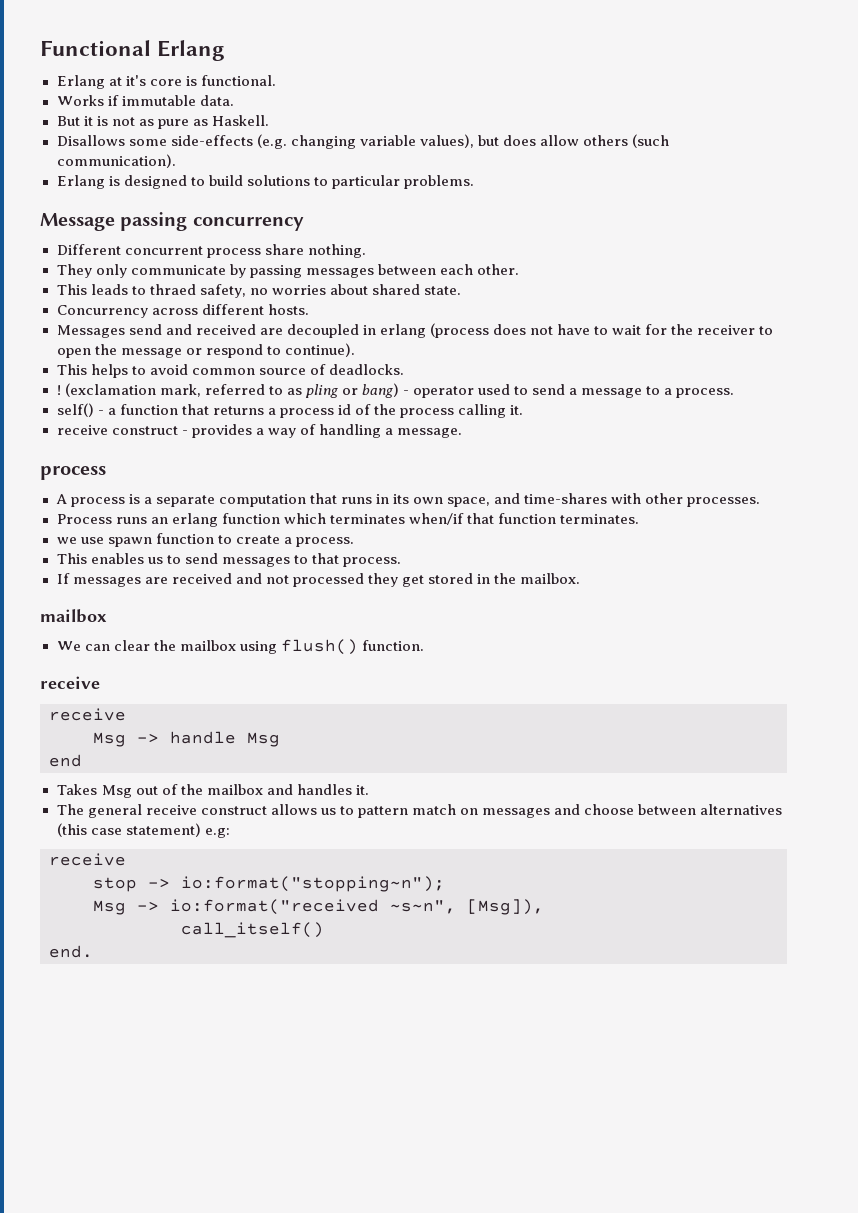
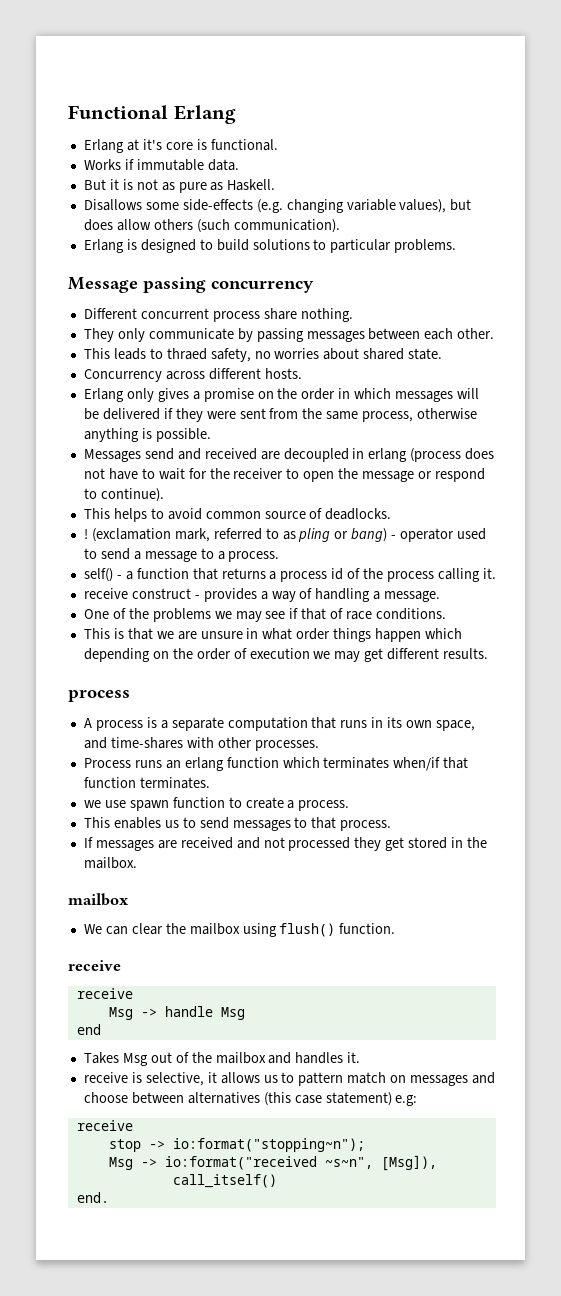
+ Erlang only gives a promise on the order in which messages will be delivered if they were sent from the same process, otherwise anything is possible.
+ One of the problems we may see if that of race conditions.
+ This is that we are unsure in what order things happen which depending on the order of execution we may get different results.
- The general receive construct allows us to pattern match on messages and choose between alternatives (this case statement) e.g:
+ receive is selective, it allows us to pattern match on messages and choose between alternatives (this case statement) e.g:

